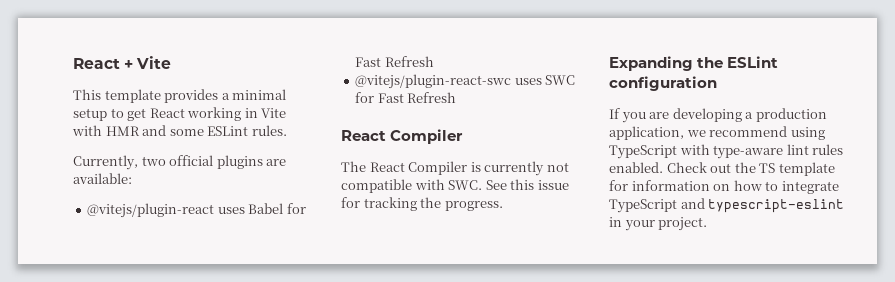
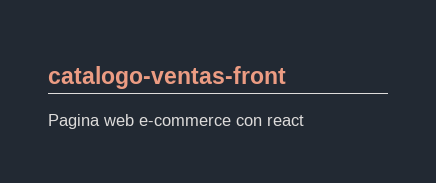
- React + Vite
- This template provides a minimal setup to get React working in Vite with HMR and some ESLint rules.
- Currently, two official plugins are available:
- @vitejs/plugin-react uses Babel for Fast Refresh
- @vitejs/plugin-react-swc uses SWC for Fast Refresh
- React Compiler
- The React Compiler is currently not compatible with SWC. See this issue for tracking the progress.
- Expanding the ESLint configuration
- If you are developing a production application, we recommend using TypeScript with type-aware lint rules enabled. Check out the TS template for information on how to integrate TypeScript and typescript-eslint in your project.
+ catalogo-ventas-front
+ Pagina web e-commerce con react

